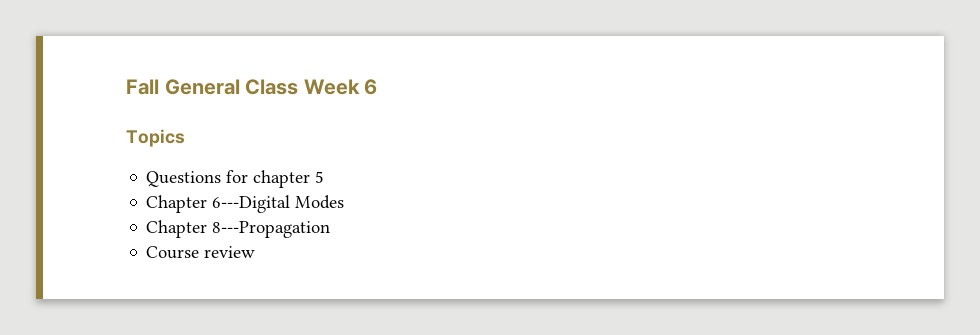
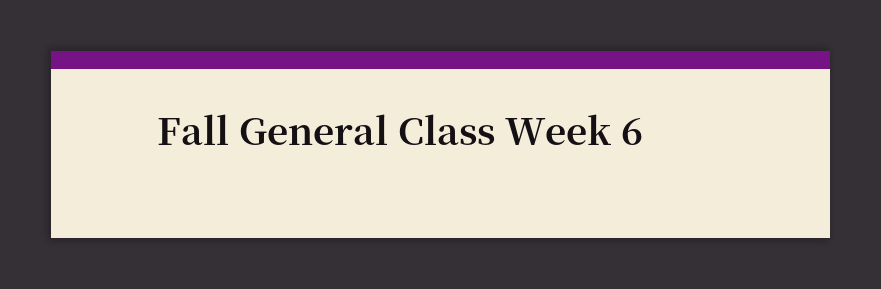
- Topics
- Questions for chapter 5
- Chapter 6---Digital Modes
- Chapter 8---Propagation
- Course review

